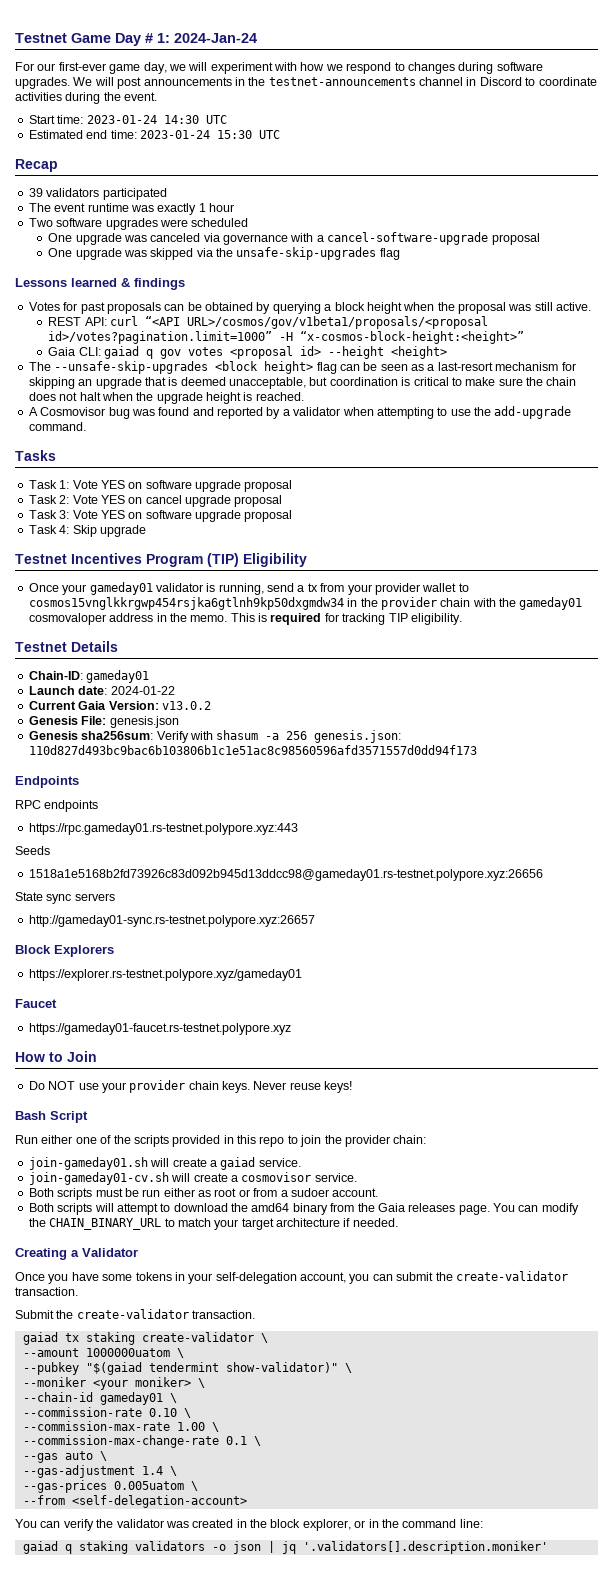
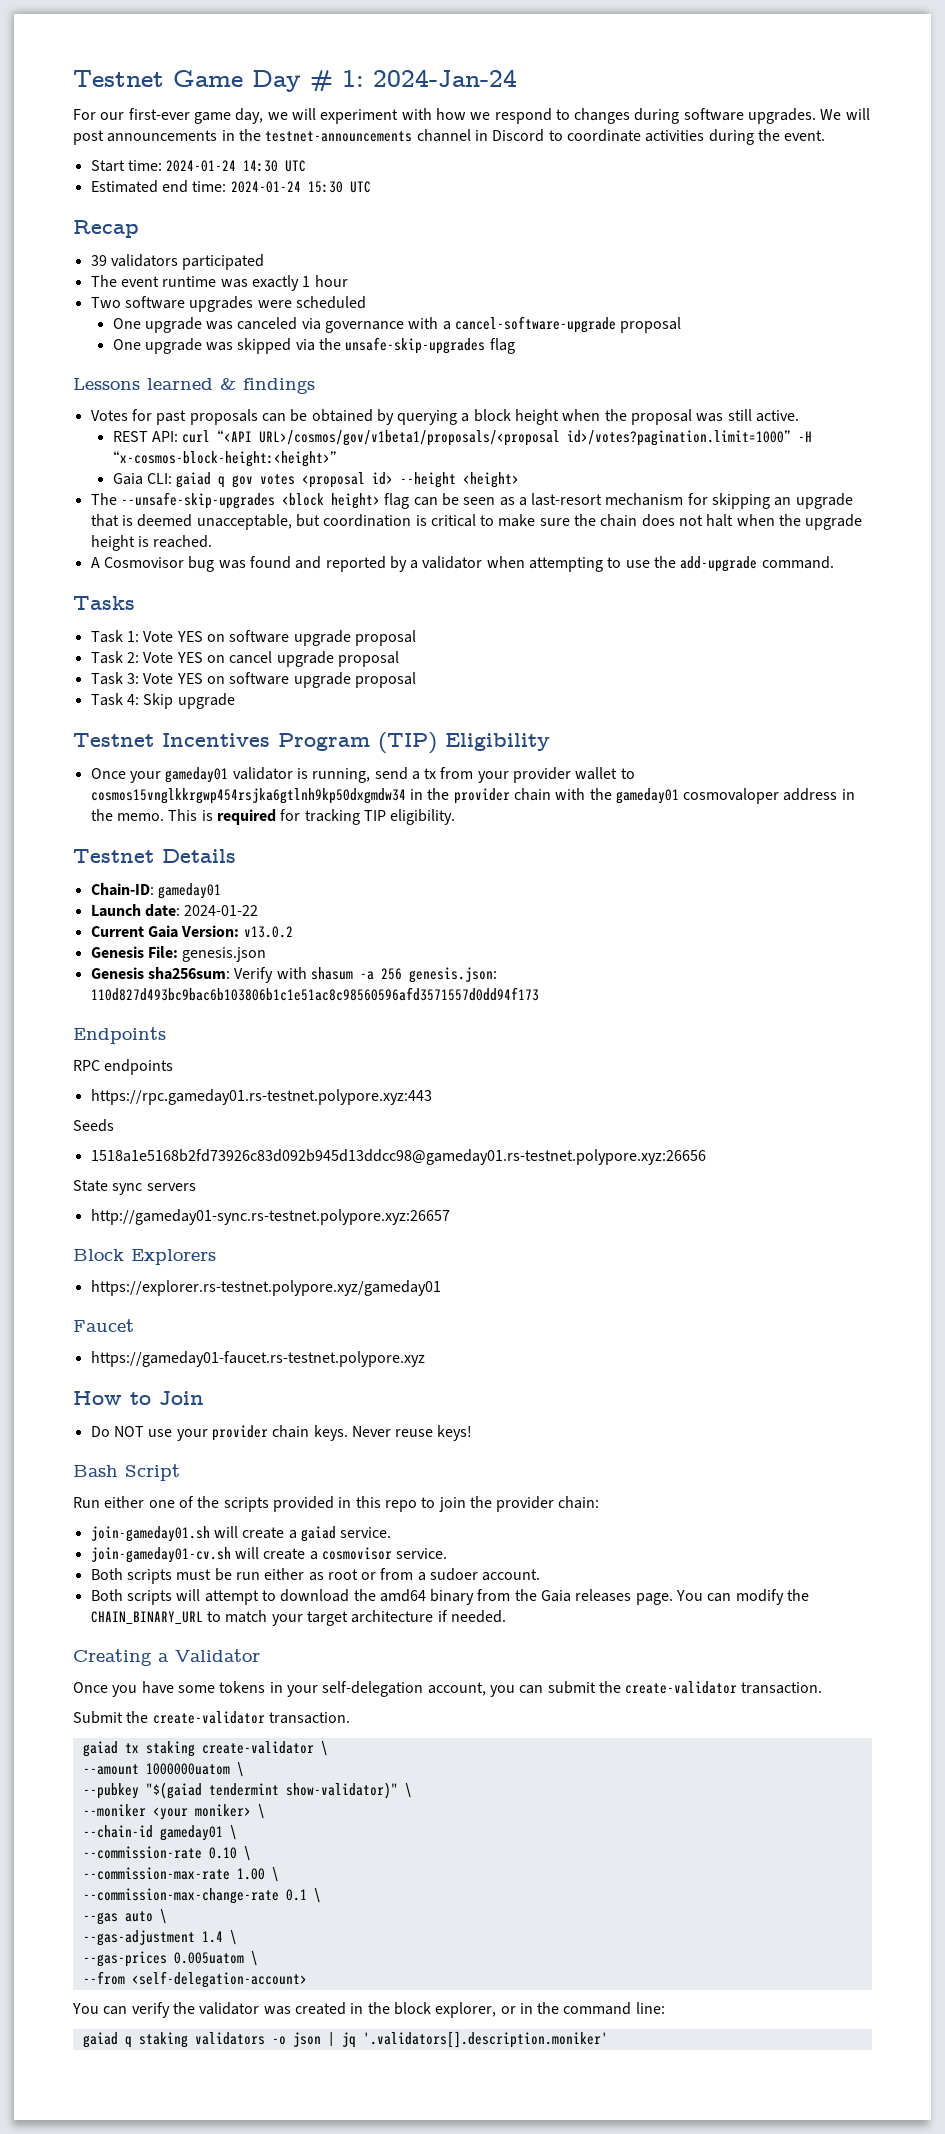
- Start time: 2023-01-24 14:30 UTC
+ Start time: 2024-01-24 14:30 UTC
- Estimated end time: 2023-01-24 15:30 UTC
+ Estimated end time: 2024-01-24 15:30 UTC

